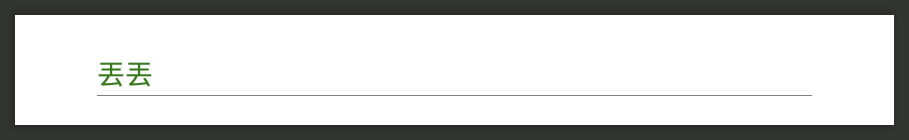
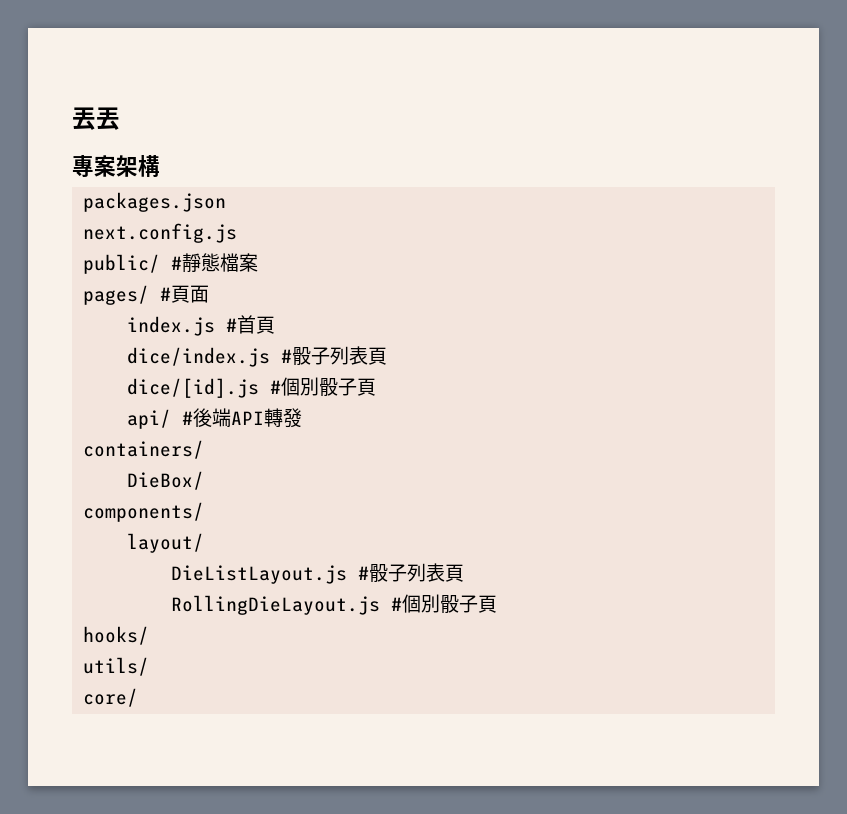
+ 專案架構
+ packages.json
+ next.config.js
+ public/ #靜態檔案
+ pages/ #頁面
+ index.js #首頁
+ dice/index.js #骰子列表頁
+ dice/[id].js #個別骰子頁
+ api/ #後端API轉發
+ containers/
+ DieBox/
+ components/
+ layout/
+ DieListLayout.js #骰子列表頁
+ RollingDieLayout.js #個別骰子頁
+ hooks/
+ utils/
+ core/

